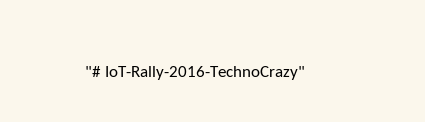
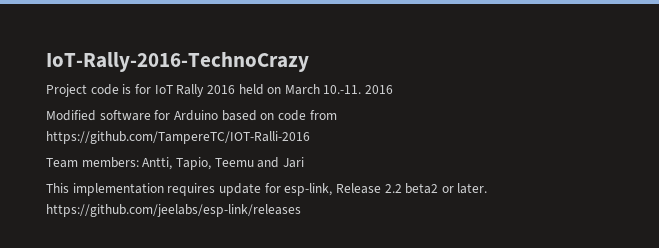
- "# IoT-Rally-2016-TechnoCrazy"
+ IoT-Rally-2016-TechnoCrazy
+ Project code is for IoT Rally 2016 held on March 10.-11. 2016
+ Modified software for Arduino based on code from https://github.com/TampereTC/IOT-Ralli-2016
+ Team members: Antti, Tapio, Teemu and Jari
+ This implementation requires update for esp-link, Release 2.2 beta2 or later. https://github.com/jeelabs/esp-link/releases

